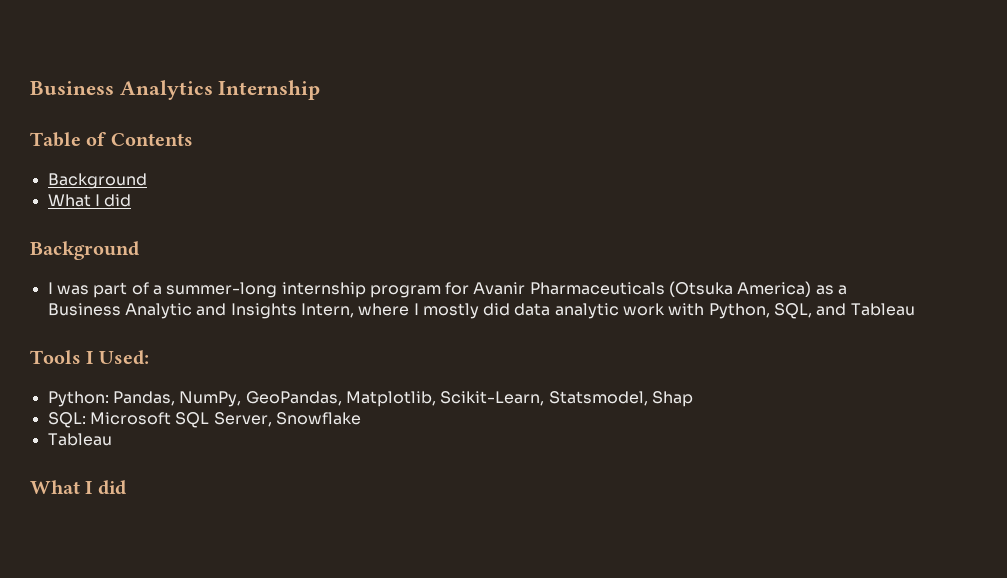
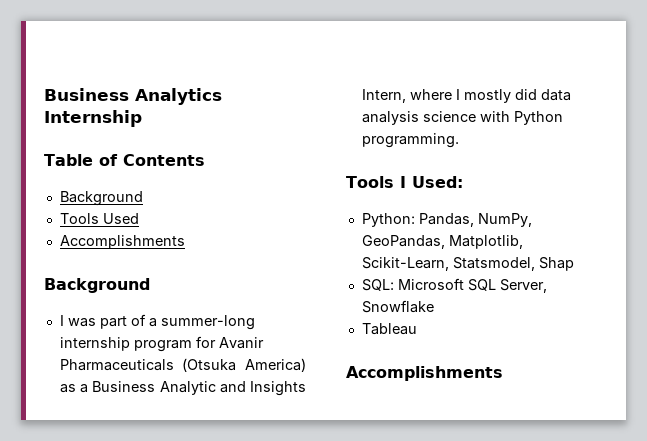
  Table of Contents
  Background
- What I did
+ Tools Used
+ Accomplishments
- I was part of a summer-long internship program for Avanir Pharmaceuticals (Otsuka America) as a Business Analytic and Insights Intern, where I mostly did data analytic work with Python, SQL, and Tableau
+ I was part of a summer-long internship program for Avanir Pharmaceuticals (Otsuka America) as a Business Analytic and Insights Intern, where I mostly did data analysis science with Python programming.
  SQL: Microsoft SQL Server, Snowflake
  Tableau
- What I did
+ Accomplishments

